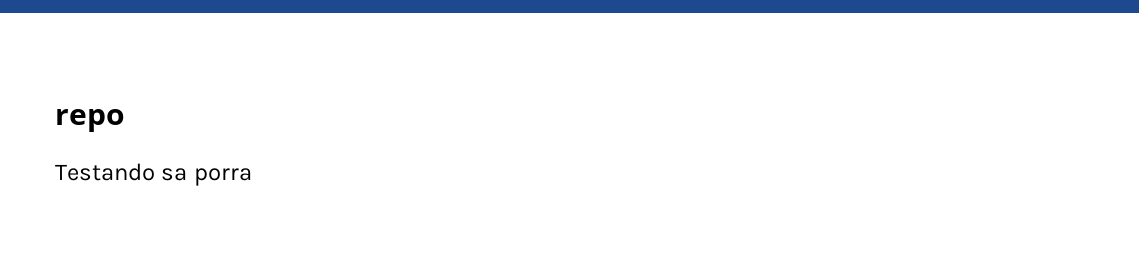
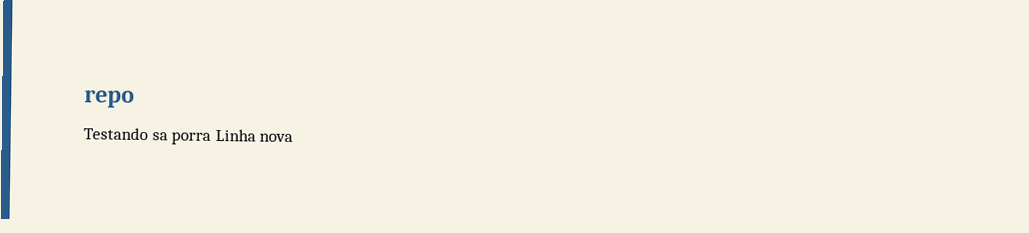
- Testando sa porra
+ Testando sa porra Linha nova

